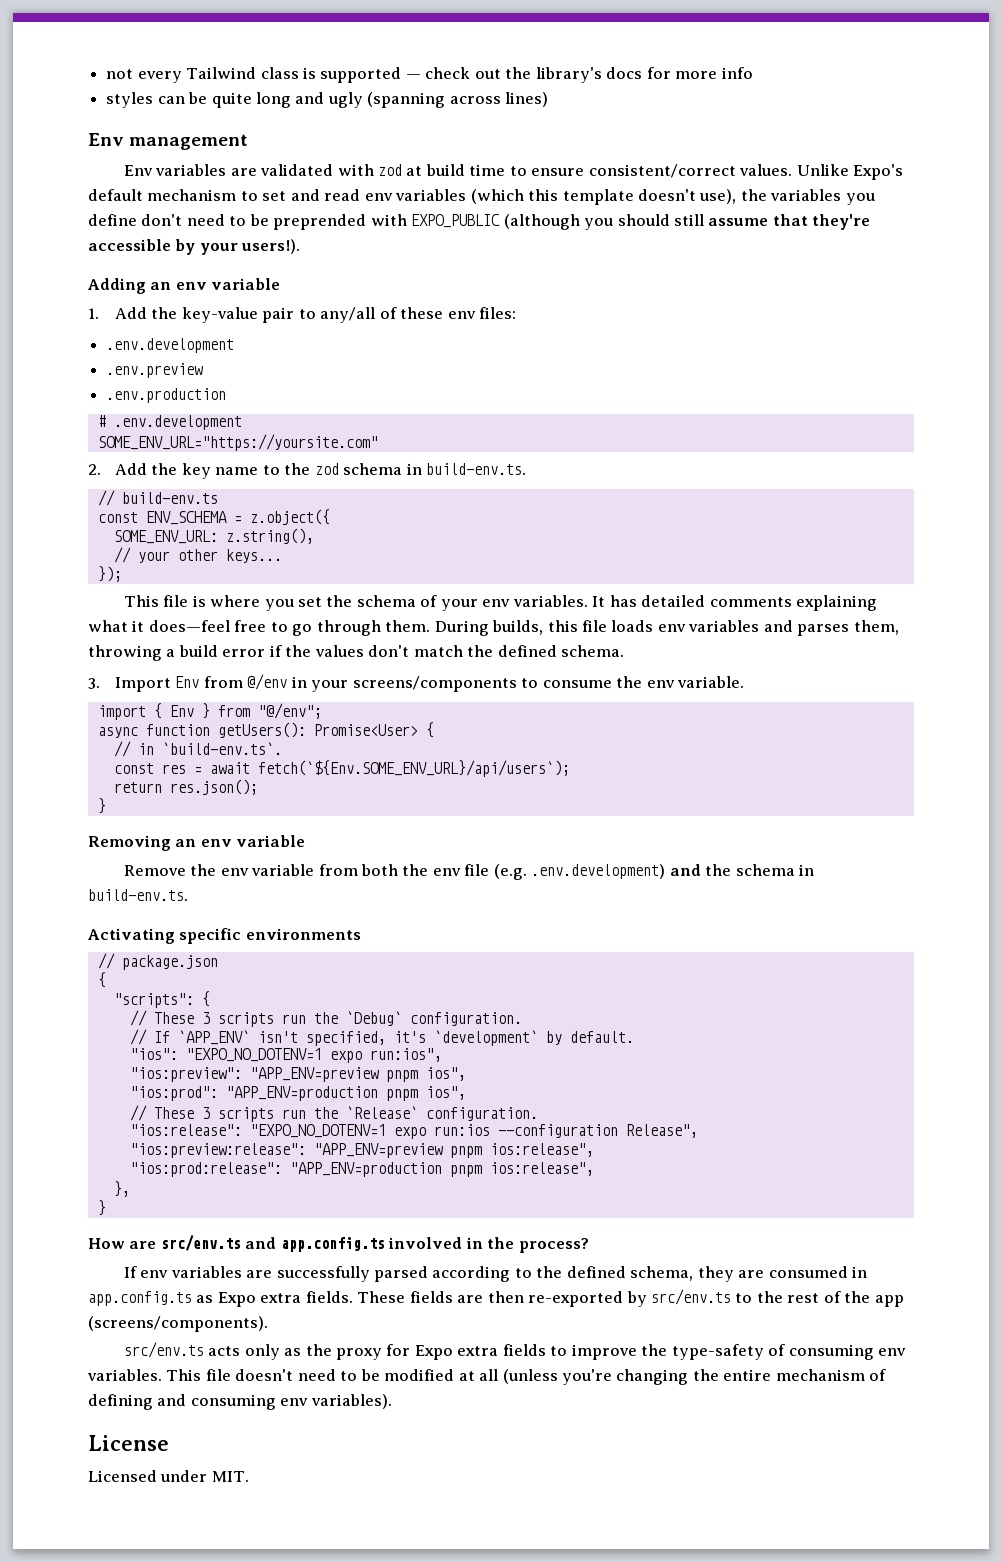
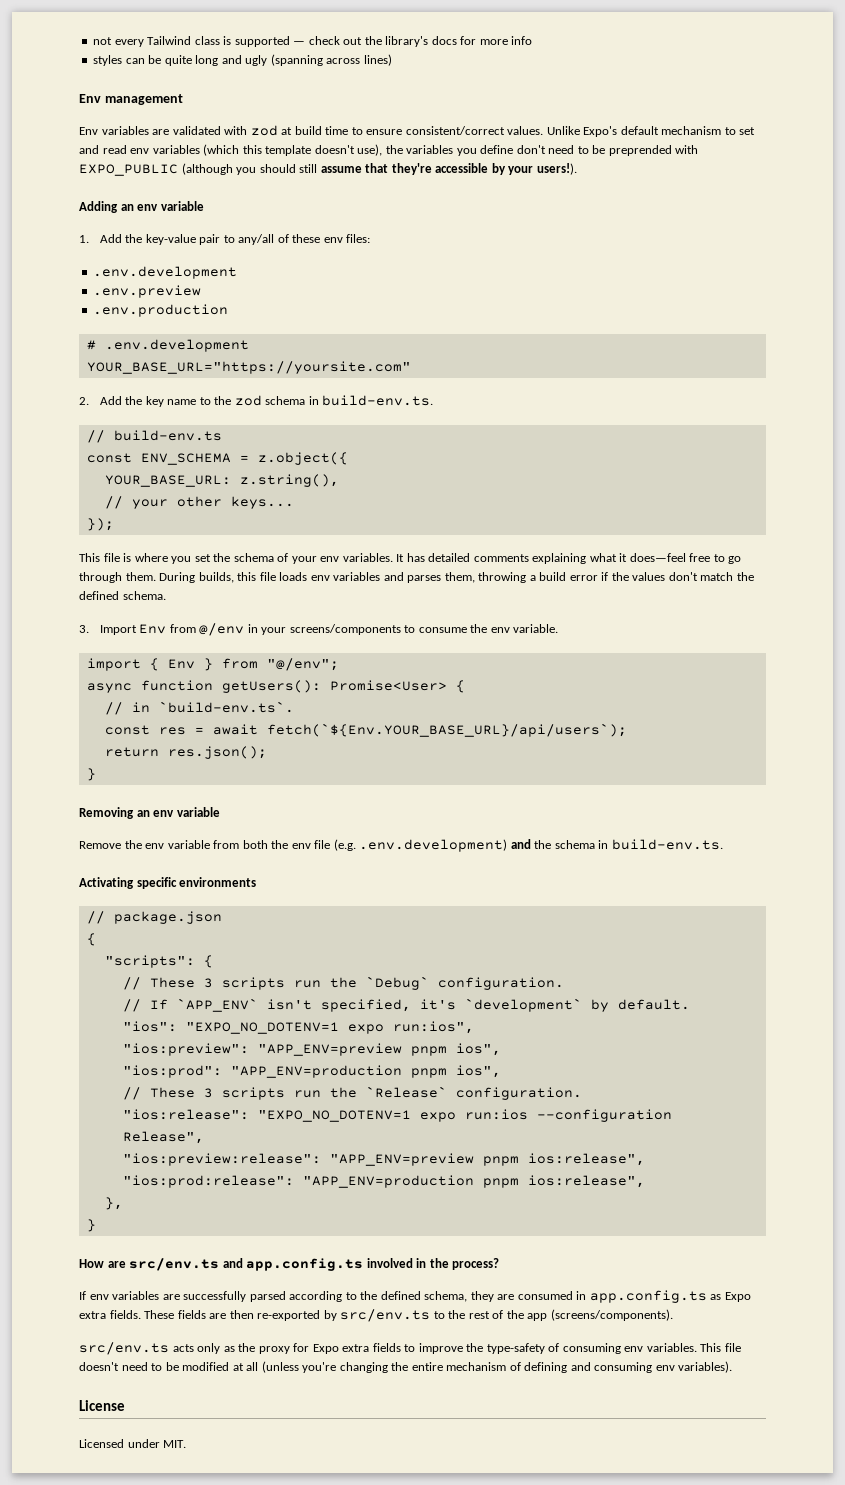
- SOME_ENV_URL="https://yoursite.com"
+ YOUR_BASE_URL="https://yoursite.com"
- SOME_ENV_URL: z.string(),
+ YOUR_BASE_URL: z.string(),
- const res = await fetch(`${Env.SOME_ENV_URL}/api/users`);
+ const res = await fetch(`${Env.YOUR_BASE_URL}/api/users`);

